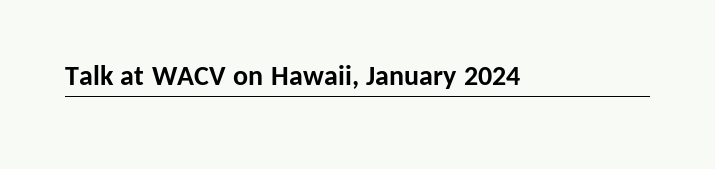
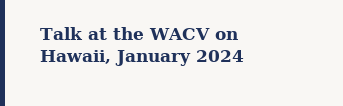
- Talk at WACV on Hawaii, January 2024
+ Talk at the WACV on Hawaii, January 2024

